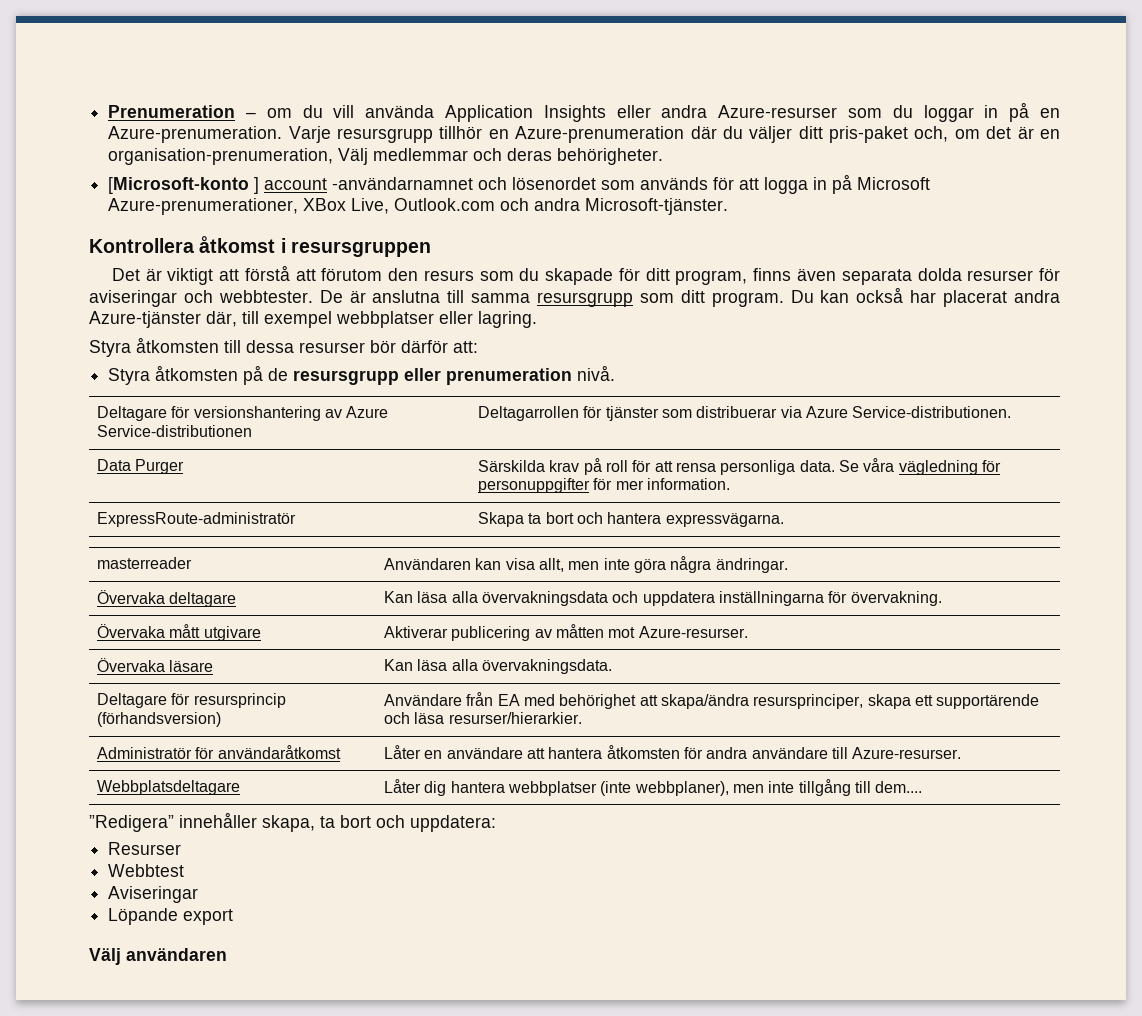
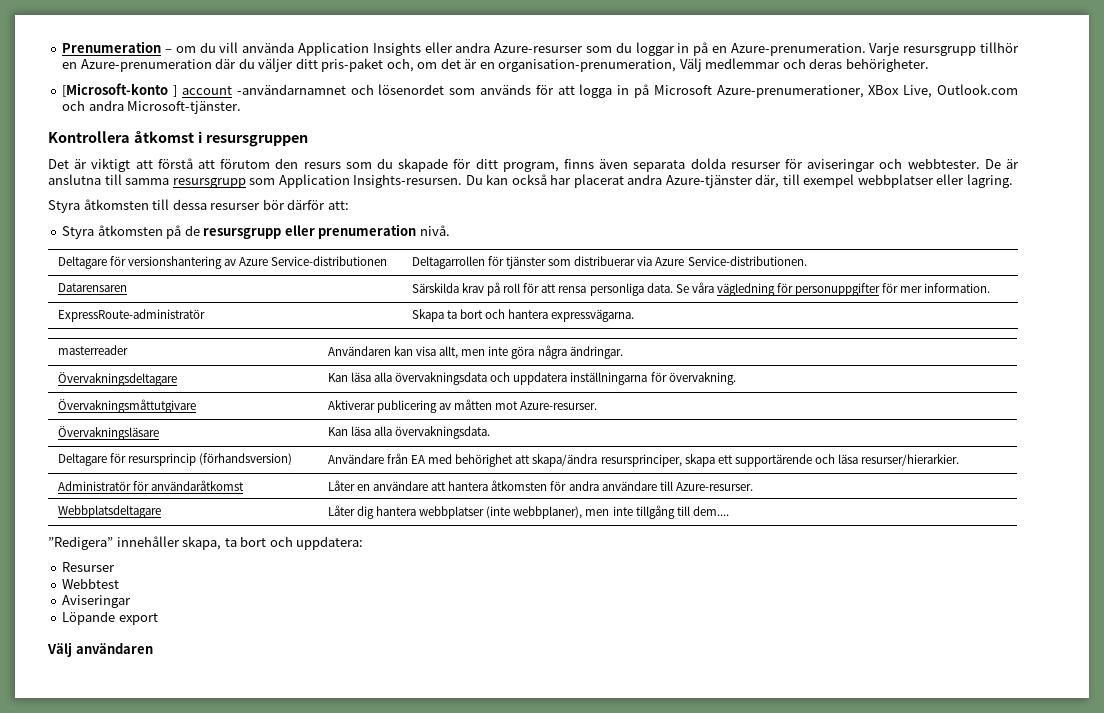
- De är anslutna till samma resursgrupp som ditt program.
+ De är anslutna till samma resursgrupp som Application Insights-resursen.
- Data Purger | Särskilda krav på roll för att rensa personliga data. Se våra vägledning för personuppgifter för mer information.
+ Datarensaren | Särskilda krav på roll för att rensa personliga data. Se våra vägledning för personuppgifter för mer information.
- Övervaka deltagare | Kan läsa alla övervakningsdata och uppdatera inställningarna för övervakning.
+ Övervakningsdeltagare | Kan läsa alla övervakningsdata och uppdatera inställningarna för övervakning.
- Övervaka mått utgivare | Aktiverar publicering av måtten mot Azure-resurser.
+ Övervakningsmåttutgivare | Aktiverar publicering av måtten mot Azure-resurser.
- Övervaka läsare | Kan läsa alla övervakningsdata.
+ Övervakningsläsare | Kan läsa alla övervakningsdata.

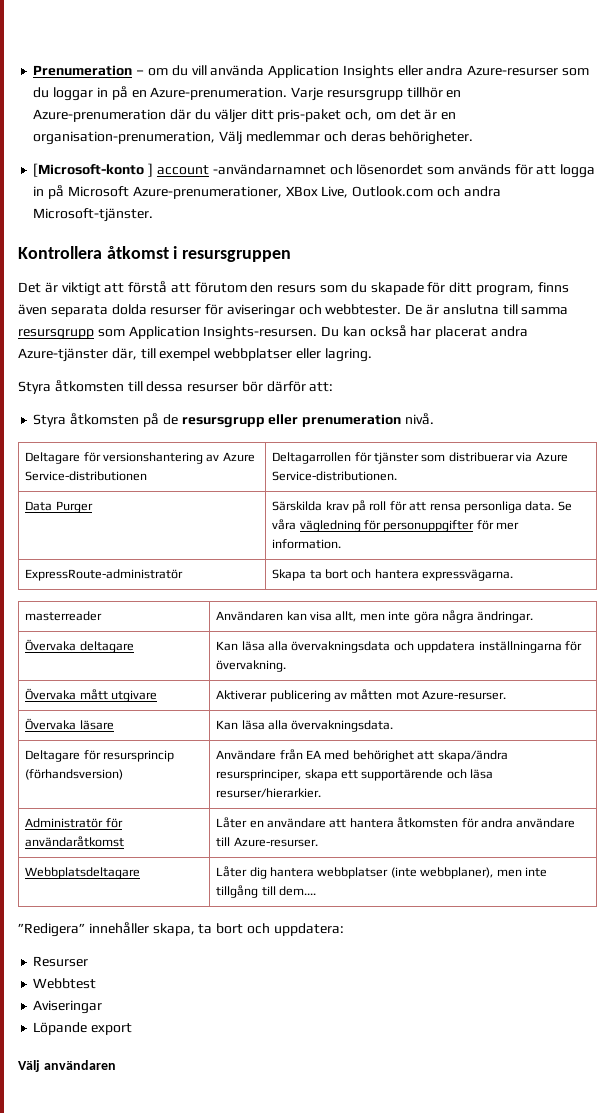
- Datarensaren | Särskilda krav på roll för att rensa personliga data. Se våra vägledning för personuppgifter för mer information.
+ Data Purger | Särskilda krav på roll för att rensa personliga data. Se våra vägledning för personuppgifter för mer information.
- Övervakningsdeltagare | Kan läsa alla övervakningsdata och uppdatera inställningarna för övervakning.
+ Övervaka deltagare | Kan läsa alla övervakningsdata och uppdatera inställningarna för övervakning.
- Övervakningsmåttutgivare | Aktiverar publicering av måtten mot Azure-resurser.
+ Övervaka mått utgivare | Aktiverar publicering av måtten mot Azure-resurser.
- Övervakningsläsare | Kan läsa alla övervakningsdata.
+ Övervaka läsare | Kan läsa alla övervakningsdata.

